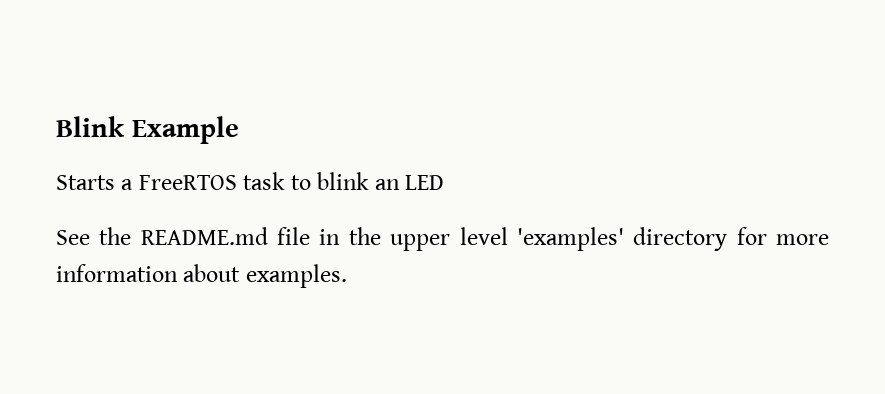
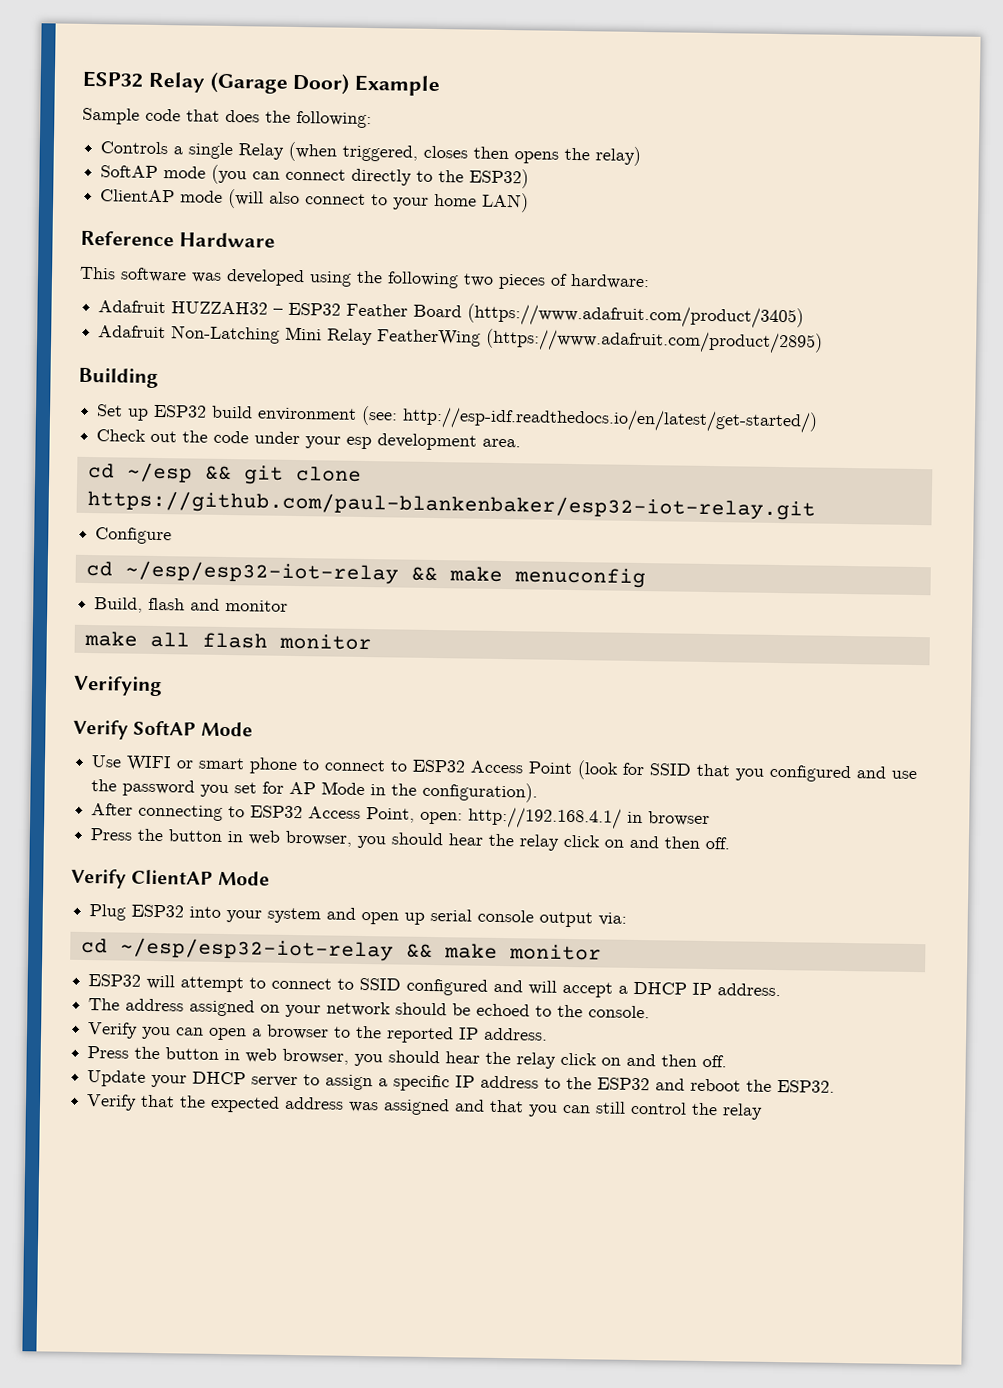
- Blink Example
- Starts a FreeRTOS task to blink an LED
- See the README.md file in the upper level 'examples' directory for more information about examples.
+ ESP32 Relay (Garage Door) Example
+ Sample code that does the following:
+ Controls a single Relay (when triggered, closes then opens the relay)
+ SoftAP mode (you can connect directly to the ESP32)
+ ClientAP mode (will also connect to your home LAN)
+ Reference Hardware
+ This software was developed using the following two pieces of hardware:
+ Adafruit HUZZAH32 – ESP32 Feather Board (https://www.adafruit.com/product/3405)
+ Adafruit Non-Latching Mini Relay FeatherWing (https://www.adafruit.com/product/2895)
+ Building
+ Set up ESP32 build environment (see: http://esp-idf.readthedocs.io/en/latest/get-started/)
+ Check out the code under your esp development area.
+ cd ~/esp && git clone https://github.com/paul-blankenbaker/esp32-iot-relay.git
+ Configure
+ cd ~/esp/esp32-iot-relay && make menuconfig
+ Build, flash and monitor
+ make all flash monitor
+ Verifying
+ Verify SoftAP Mode
+ Use WIFI or smart phone to connect to ESP32 Access Point (look for SSID that you configured and use the password you set for AP Mode in the configuration).
+ After connecting to ESP32 Access Point, open: http://192.168.4.1/ in browser
+ Press the button in web browser, you should hear the relay click on and then off.
+ Verify ClientAP Mode
+ Plug ESP32 into your system and open up serial console output via:
+ cd ~/esp/esp32-iot-relay && make monitor
+ ESP32 will attempt to connect to SSID configured and will accept a DHCP IP address.
+ The address assigned on your network should be echoed to the console.
+ Verify you can open a browser to the reported IP address.
+ Press the button in web browser, you should hear the relay click on and then off.
+ Update your DHCP server to assign a specific IP address to the ESP32 and reboot the ESP32.
+ Verify that the expected address was assigned and that you can still control the relay

